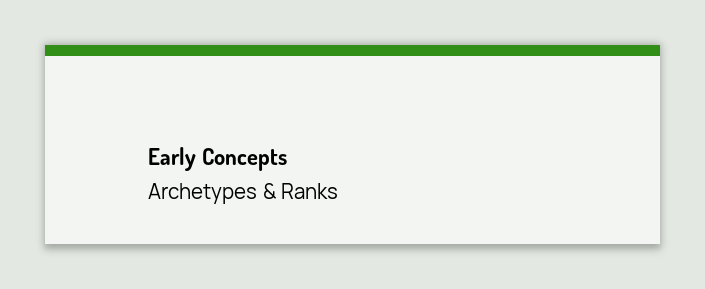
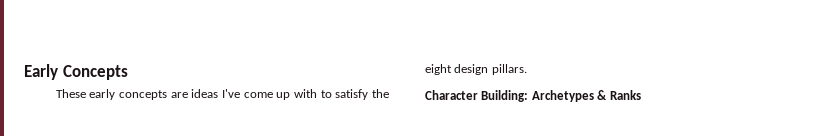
- Archetypes & Ranks
+ These early concepts are ideas I've come up with to satisfy the eight design pillars.
+ Character Building: Archetypes & Ranks

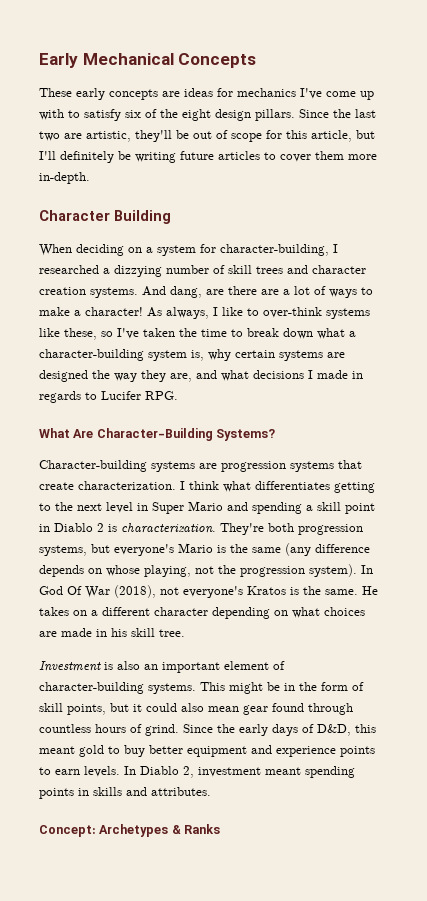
- Early Concepts
+ Early Mechanical Concepts
- These early concepts are ideas I've come up with to satisfy the eight design pillars.
- Character Building: Archetypes & Ranks
+ These early concepts are ideas for mechanics I've come up with to satisfy six of the eight design pillars. Since the last two are artistic, they'll be out of scope for this article, but I'll definitely be writing future articles to cover them more in-depth.
+ Character Building
+ When deciding on a system for character-building, I researched a dizzying number of skill trees and character creation systems. And dang, are there are a lot of ways to make a character! As always, I like to over-think systems like these, so I've taken the time to break down what a character-building system is, why certain systems are designed the way they are, and what decisions I made in regards to Lucifer RPG.
+ What Are Character-Building Systems?
+ Character-building systems are progression systems that create characterization. I think what differentiates getting to the next level in Super Mario and spending a skill point in Diablo 2 is characterization. They're both progression systems, but everyone's Mario is the same (any difference depends on whose playing, not the progression system). In God Of War (2018), not everyone's Kratos is the same. He takes on a different character depending on what choices are made in his skill tree.
+ Investment is also an important element of character-building systems. This might be in the form of skill points, but it could also mean gear found through countless hours of grind. Since the early days of D&D, this meant gold to buy better equipment and experience points to earn levels. In Diablo 2, investment meant spending points in skills and attributes.
+ Concept: Archetypes & Ranks

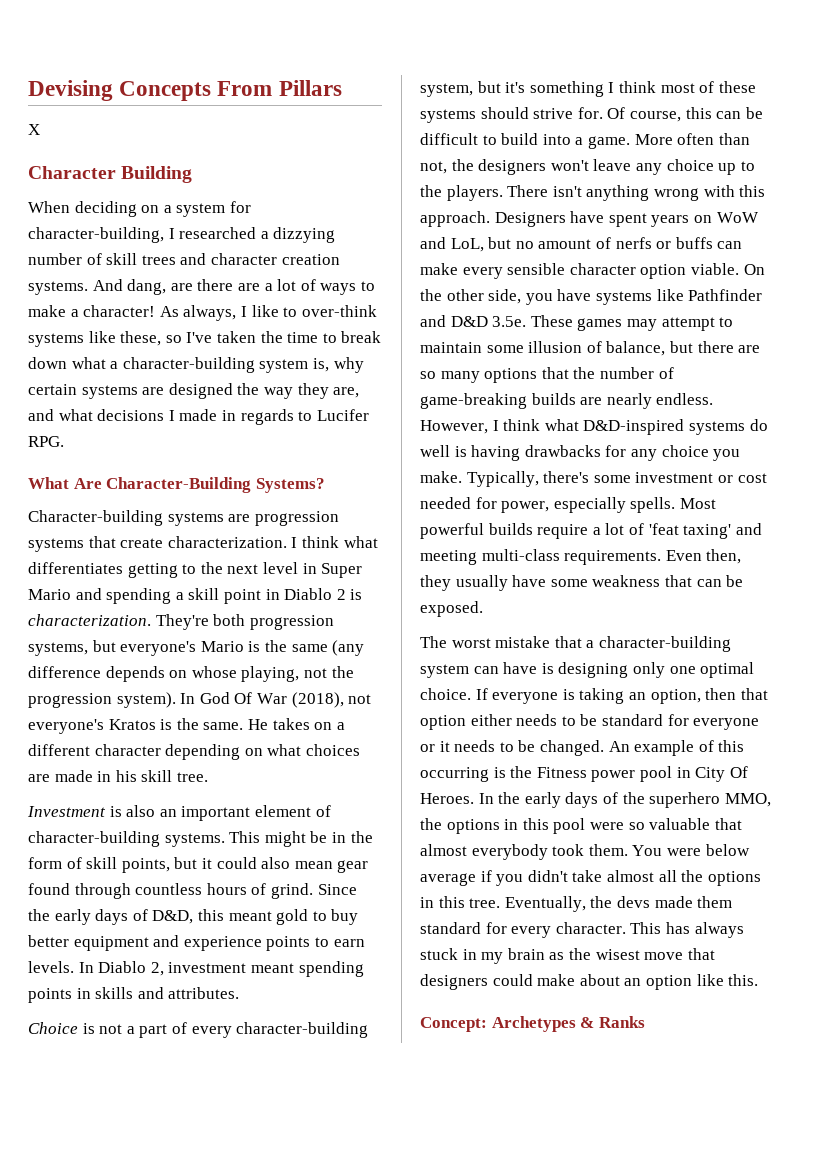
- Early Mechanical Concepts
- These early concepts are ideas for mechanics I've come up with to satisfy six of the eight design pillars. Since the last two are artistic, they'll be out of scope for this article, but I'll definitely be writing future articles to cover them more in-depth.
+ Devising Concepts From Pillars
+ X
+ Choice is not a part of every character-building system, but it's something I think most of these systems should strive for. Of course, this can be difficult to build into a game. More often than not, the designers won't leave any choice up to the players. There isn't anything wrong with this approach. Designers have spent years on WoW and LoL, but no amount of nerfs or buffs can make every sensible character option viable. On the other side, you have systems like Pathfinder and D&D 3.5e. These games may attempt to maintain some illusion of balance, but there are so many options that the number of game-breaking builds are nearly endless. However, I think what D&D-inspired systems do well is having drawbacks for any choice you make. Typically, there's some investment or cost needed for power, especially spells. Most powerful builds require a lot of 'feat taxing' and meeting multi-class requirements. Even then, they usually have some weakness that can be exposed.
+ The worst mistake that a character-building system can have is designing only one optimal choice. If everyone is taking an option, then that option either needs to be standard for everyone or it needs to be changed. An example of this occurring is the Fitness power pool in City Of Heroes. In the early days of the superhero MMO, the options in this pool were so valuable that almost everybody took them. You were below average if you didn't take almost all the options in this tree. Eventually, the devs made them standard for every character. This has always stuck in my brain as the wisest move that designers could make about an option like this.

